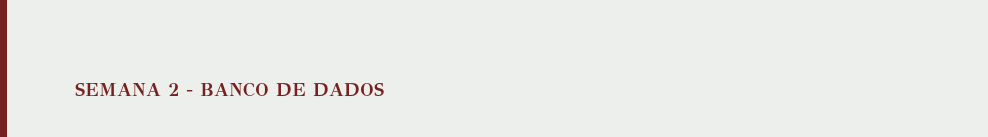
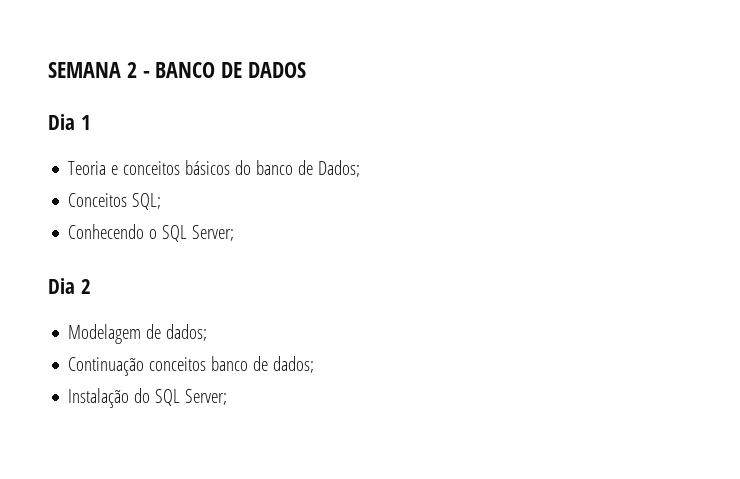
+ Dia 1
+ Teoria e conceitos básicos do banco de Dados;
+ Conceitos SQL;
+ Conhecendo o SQL Server;
+ Dia 2
+ Modelagem de dados;
+ Continuação conceitos banco de dados;
+ Instalação do SQL Server;

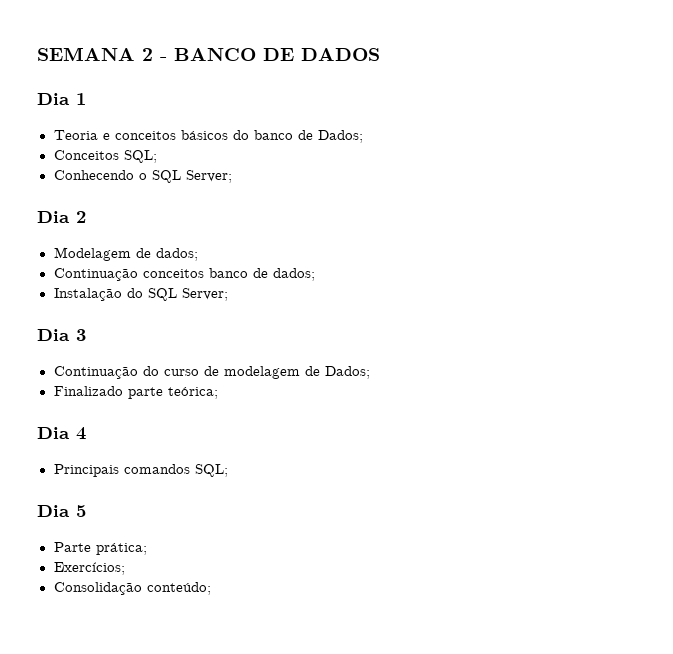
+ Dia 3
+ Continuação do curso de modelagem de Dados;
+ Finalizado parte teórica;
+ Dia 4
+ Principais comandos SQL;
+ Dia 5
+ Parte prática;
+ Exercícios;
+ Consolidação conteúdo;

